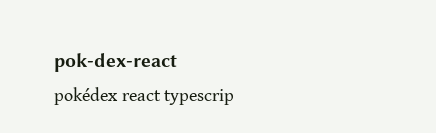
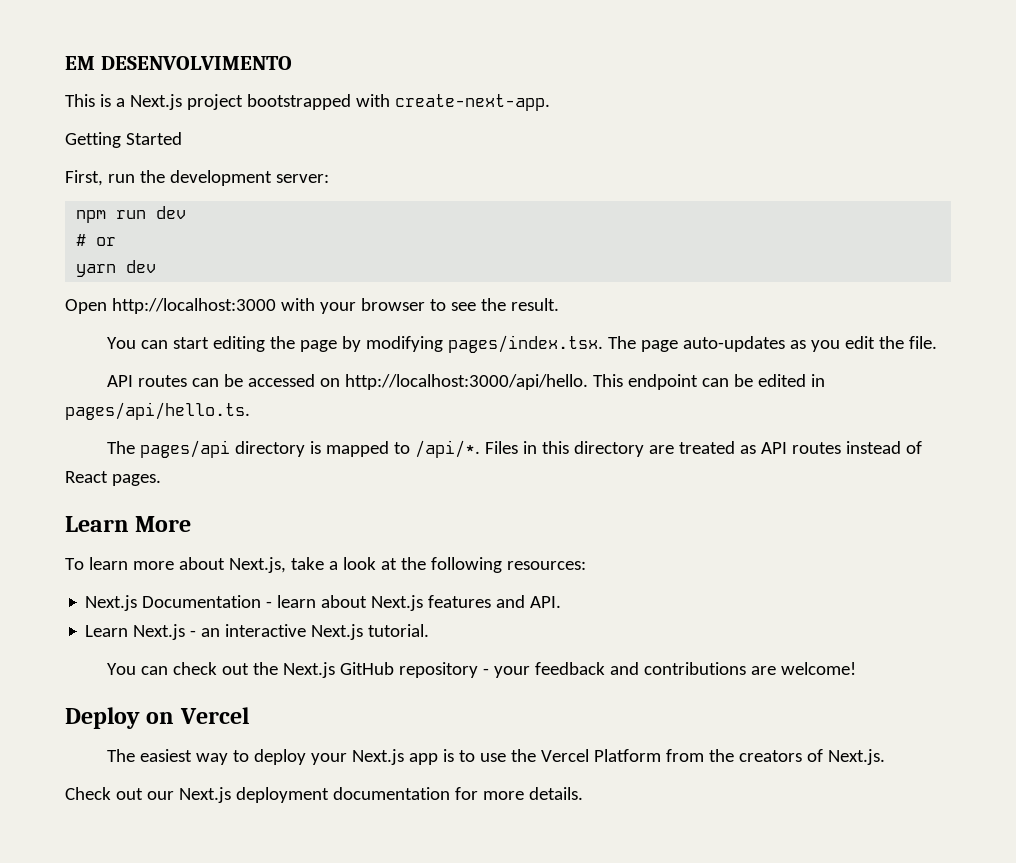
- pok-dex-react
- pokédex react typescrip
+ EM DESENVOLVIMENTO
+ This is a Next.js project bootstrapped with create-next-app.
+ Getting Started
+ First, run the development server:
+ npm run dev
+ # or
+ yarn dev
+ Open http://localhost:3000 with your browser to see the result.
+ You can start editing the page by modifying pages/index.tsx. The page auto-updates as you edit the file.
+ API routes can be accessed on http://localhost:3000/api/hello. This endpoint can be edited in pages/api/hello.ts.
+ The pages/api directory is mapped to /api/*. Files in this directory are treated as API routes instead of React pages.
+ Learn More
+ To learn more about Next.js, take a look at the following resources:
+ Next.js Documentation - learn about Next.js features and API.
+ Learn Next.js - an interactive Next.js tutorial.
+ You can check out the Next.js GitHub repository - your feedback and contributions are welcome!
+ Deploy on Vercel
+ The easiest way to deploy your Next.js app is to use the Vercel Platform from the creators of Next.js.
+ Check out our Next.js deployment documentation for more details.

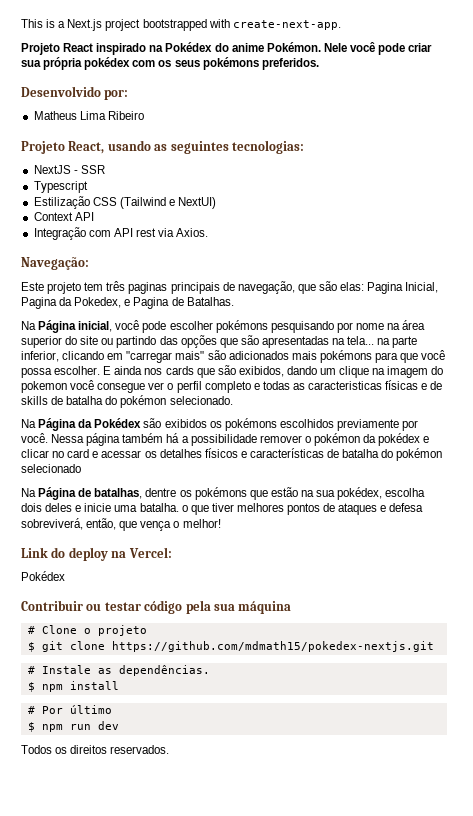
- EM DESENVOLVIMENTO
- Getting Started
- First, run the development server:
- npm run dev
- # or
- yarn dev
- Open http://localhost:3000 with your browser to see the result.
- You can start editing the page by modifying pages/index.tsx. The page auto-updates as you edit the file.
- API routes can be accessed on http://localhost:3000/api/hello. This endpoint can be edited in pages/api/hello.ts.
- The pages/api directory is mapped to /api/*. Files in this directory are treated as API routes instead of React pages.
- Learn More
- To learn more about Next.js, take a look at the following resources:
- Next.js Documentation - learn about Next.js features and API.
- Learn Next.js - an interactive Next.js tutorial.
- You can check out the Next.js GitHub repository - your feedback and contributions are welcome!
- Deploy on Vercel
- The easiest way to deploy your Next.js app is to use the Vercel Platform from the creators of Next.js.
- Check out our Next.js deployment documentation for more details.
+ Projeto React inspirado na Pokédex do anime Pokémon. Nele você pode criar sua própria pokédex com os seus pokémons preferidos.
+ Desenvolvido por:
+ Matheus Lima Ribeiro
+ Projeto React, usando as seguintes tecnologias:
+ NextJS - SSR
+ Typescript
+ Estilização CSS (Tailwind e NextUI)
+ Context API
+ Integração com API rest via Axios.
+ Navegação:
+ Este projeto tem três paginas principais de navegação, que são elas: Pagina Inicial, Pagina da Pokedex, e Pagina de Batalhas.
+ Na Página inicial, você pode escolher pokémons pesquisando por nome na área superior do site ou partindo das opções que são apresentadas na tela... na parte inferior, clicando em "carregar mais" são adicionados mais pokémons para que você possa escolher. E ainda nos cards que são exibidos, dando um clique na imagem do pokemon você consegue ver o perfil completo e todas as caracteristicas físicas e de skills de batalha do pokémon selecionado.
+ Na Página da Pokédex são exibidos os pokémons escolhidos previamente por você. Nessa página também há a possibilidade remover o pokémon da pokédex e clicar no card e acessar os detalhes físicos e características de batalha do pokémon selecionado
+ Na Página de batalhas, dentre os pokémons que estão na sua pokédex, escolha dois deles e inicie uma batalha. o que tiver melhores pontos de ataques e defesa sobreviverá, então, que vença o melhor!
+ Link do deploy na Vercel:
+ Pokédex
+ Contribuir ou testar código pela sua máquina
+ # Clone o projeto
+ $ git clone https://github.com/mdmath15/pokedex-nextjs.git
+ # Instale as dependências.
+ $ npm install
+ # Por último
+ $ npm run dev
+ Todos os direitos reservados.

